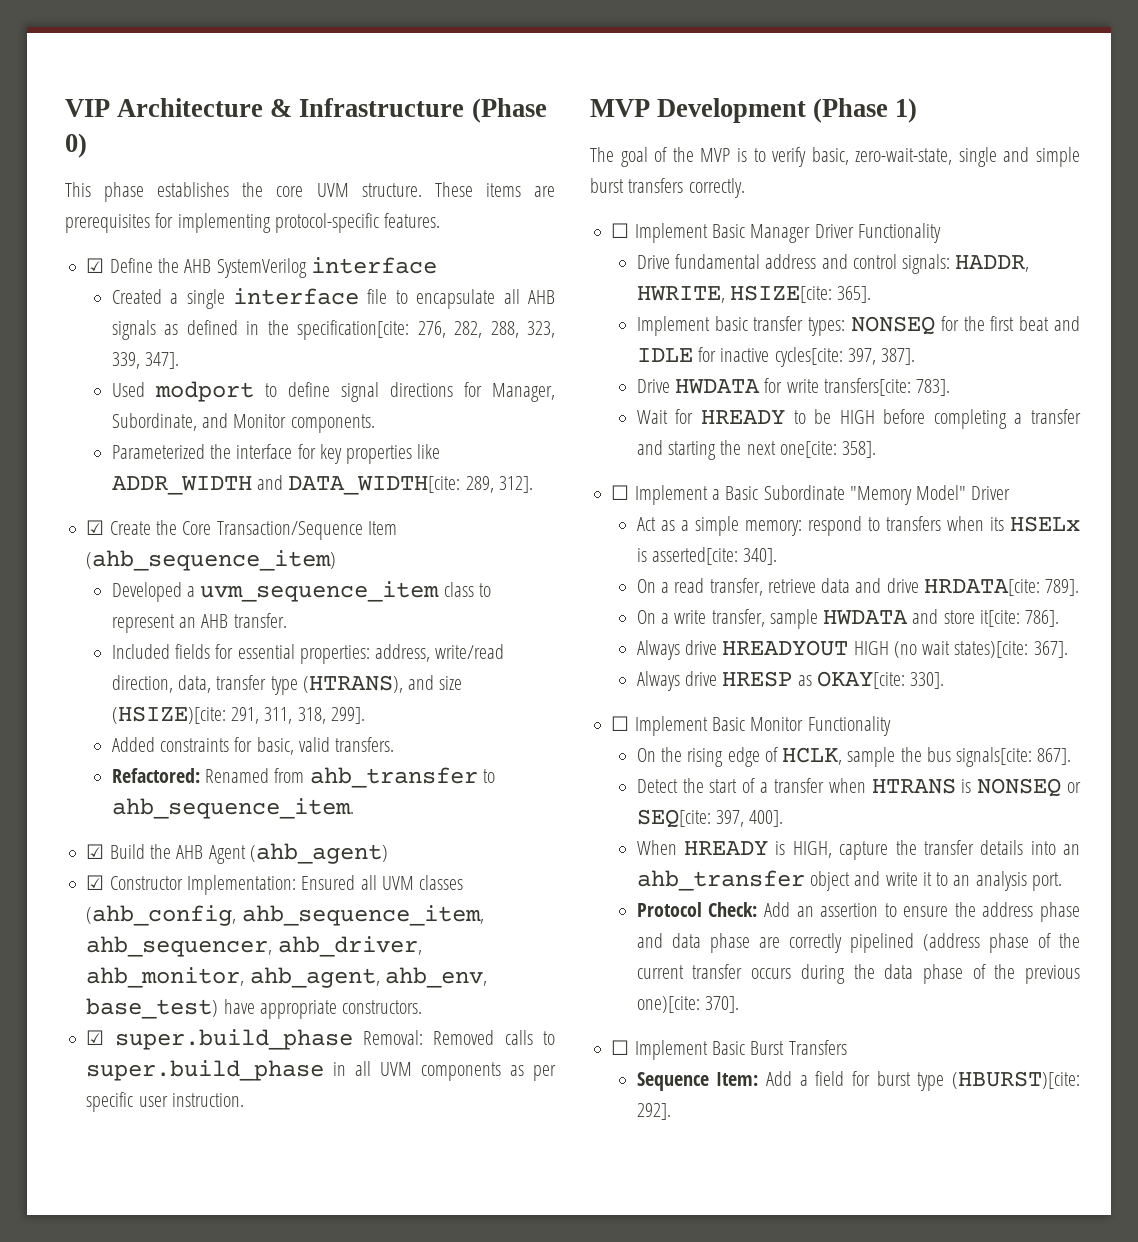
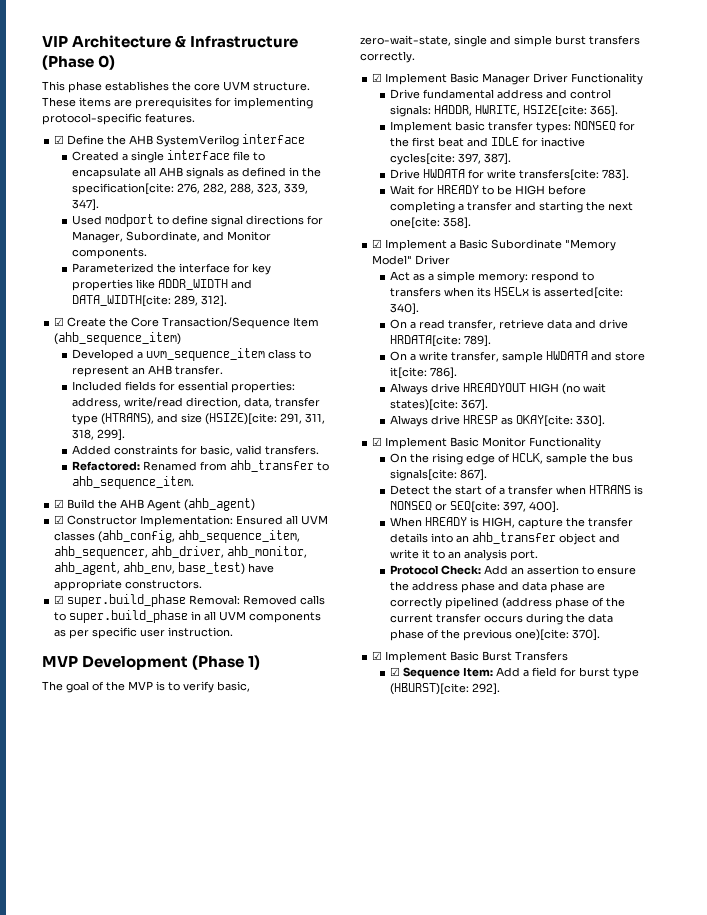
- ☐ Implement Basic Manager Driver Functionality
+ ☑ Implement Basic Manager Driver Functionality
- ☐ Implement a Basic Subordinate "Memory Model" Driver
+ ☑ Implement a Basic Subordinate "Memory Model" Driver
- ☐ Implement Basic Monitor Functionality
+ ☑ Implement Basic Monitor Functionality
- ☐ Implement Basic Burst Transfers
+ ☑ Implement Basic Burst Transfers
- Sequence Item: Add a field for burst type (HBURST)[cite: 292].
+ ☑ Sequence Item: Add a field for burst type (HBURST)[cite: 292].

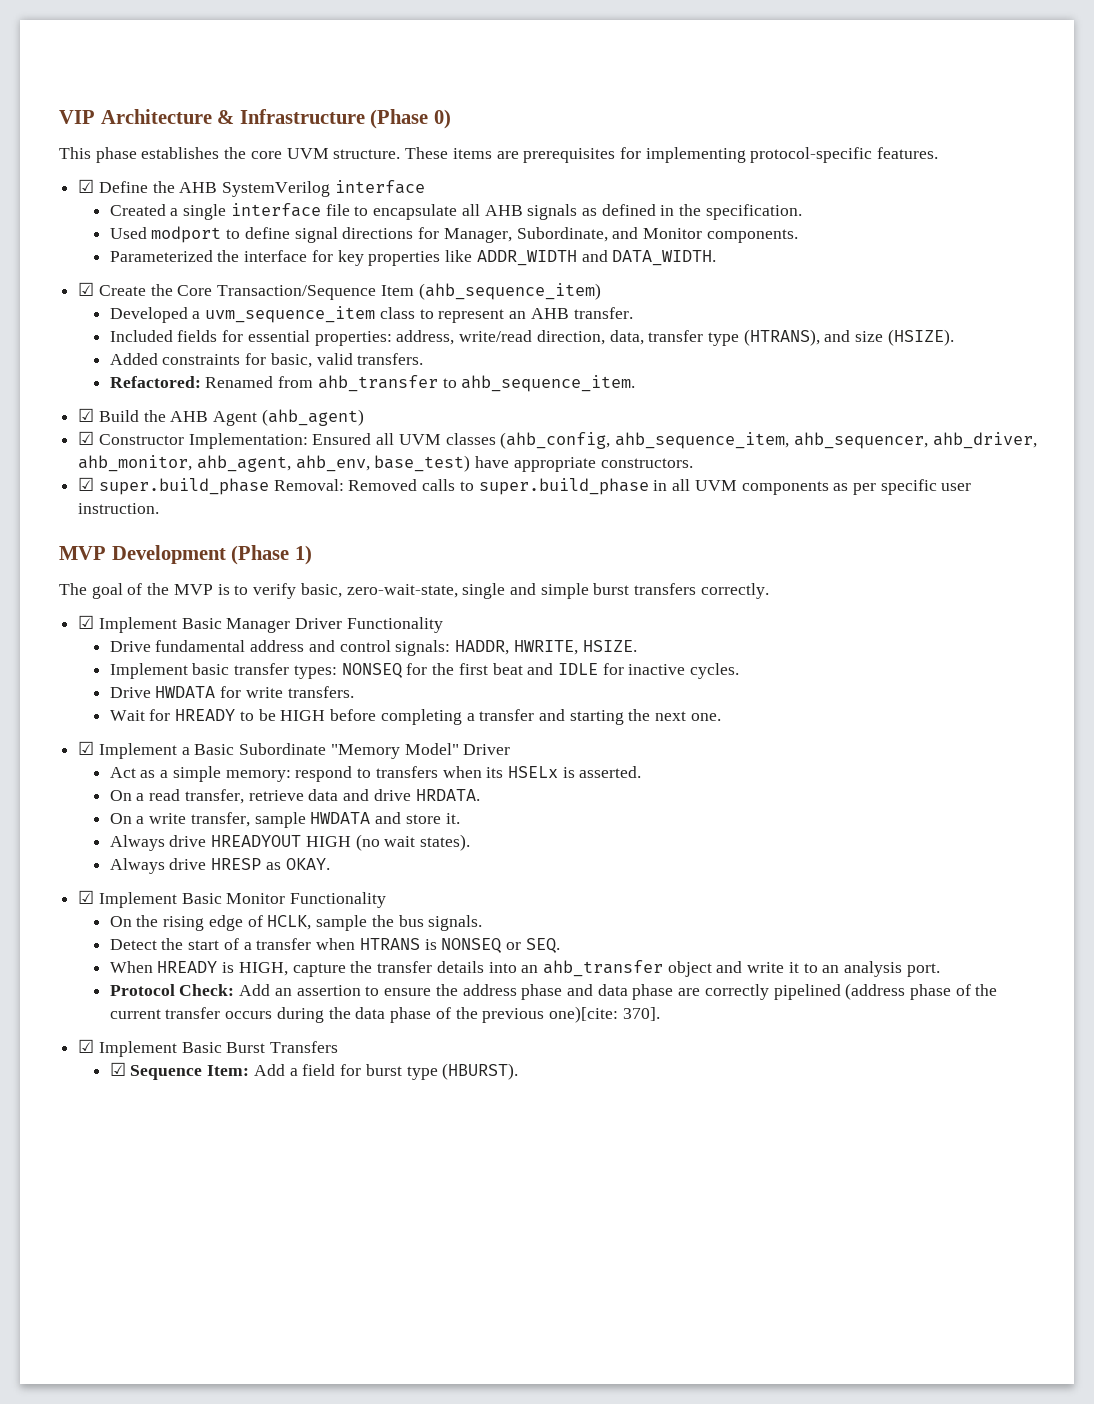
- Created a single interface file to encapsulate all AHB signals as defined in the specification[cite: 276, 282, 288, 323, 339, 347].
+ Created a single interface file to encapsulate all AHB signals as defined in the specification.
- Parameterized the interface for key properties like ADDR_WIDTH and DATA_WIDTH[cite: 289, 312].
+ Parameterized the interface for key properties like ADDR_WIDTH and DATA_WIDTH.
- Included fields for essential properties: address, write/read direction, data, transfer type (HTRANS), and size (HSIZE)[cite: 291, 311, 318, 299].
+ Included fields for essential properties: address, write/read direction, data, transfer type (HTRANS), and size (HSIZE).
- Drive fundamental address and control signals: HADDR, HWRITE, HSIZE[cite: 365].
+ Drive fundamental address and control signals: HADDR, HWRITE, HSIZE.
- Implement basic transfer types: NONSEQ for the first beat and IDLE for inactive cycles[cite: 397, 387].
+ Implement basic transfer types: NONSEQ for the first beat and IDLE for inactive cycles.
- Drive HWDATA for write transfers[cite: 783].
+ Drive HWDATA for write transfers.
- Wait for HREADY to be HIGH before completing a transfer and starting the next one[cite: 358].
+ Wait for HREADY to be HIGH before completing a transfer and starting the next one.
- Act as a simple memory: respond to transfers when its HSELx is asserted[cite: 340].
+ Act as a simple memory: respond to transfers when its HSELx is asserted.
- On a read transfer, retrieve data and drive HRDATA[cite: 789].
+ On a read transfer, retrieve data and drive HRDATA.
- On a write transfer, sample HWDATA and store it[cite: 786].
+ On a write transfer, sample HWDATA and store it.
- Always drive HREADYOUT HIGH (no wait states)[cite: 367].
+ Always drive HREADYOUT HIGH (no wait states).
- Always drive HRESP as OKAY[cite: 330].
+ Always drive HRESP as OKAY.
- On the rising edge of HCLK, sample the bus signals[cite: 867].
+ On the rising edge of HCLK, sample the bus signals.
- Detect the start of a transfer when HTRANS is NONSEQ or SEQ[cite: 397, 400].
+ Detect the start of a transfer when HTRANS is NONSEQ or SEQ.
- ☑ Sequence Item: Add a field for burst type (HBURST)[cite: 292].
+ ☑ Sequence Item: Add a field for burst type (HBURST).

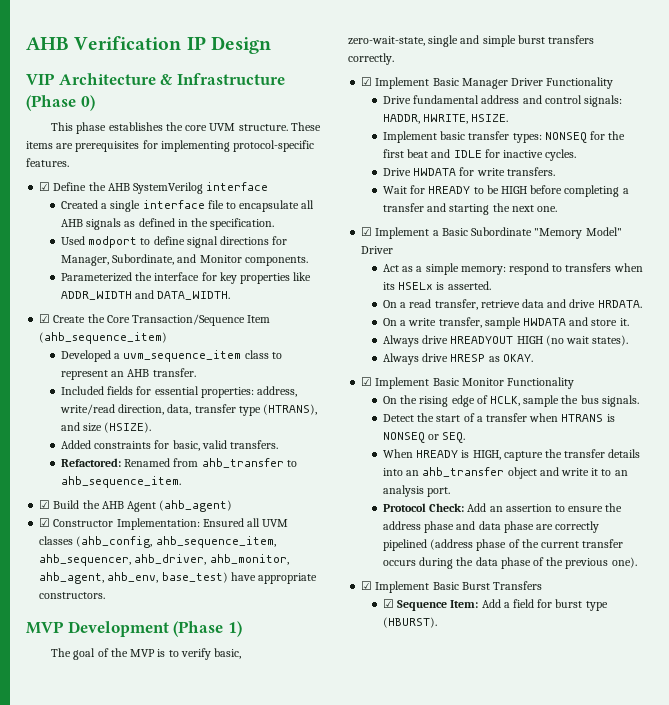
+ AHB Verification IP Design
- ☑ super.build_phase Removal: Removed calls to super.build_phase in all UVM components as per specific user instruction.
- Protocol Check: Add an assertion to ensure the address phase and data phase are correctly pipelined (address phase of the current transfer occurs during the data phase of the previous one)[cite: 370].
+ Protocol Check: Add an assertion to ensure the address phase and data phase are correctly pipelined (address phase of the current transfer occurs during the data phase of the previous one).

